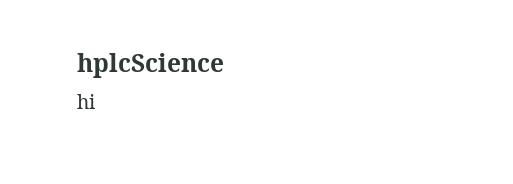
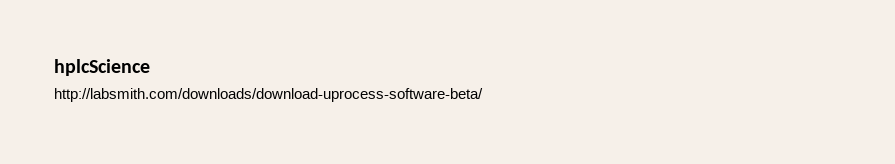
- hi
+ http://labsmith.com/downloads/download-uprocess-software-beta/

